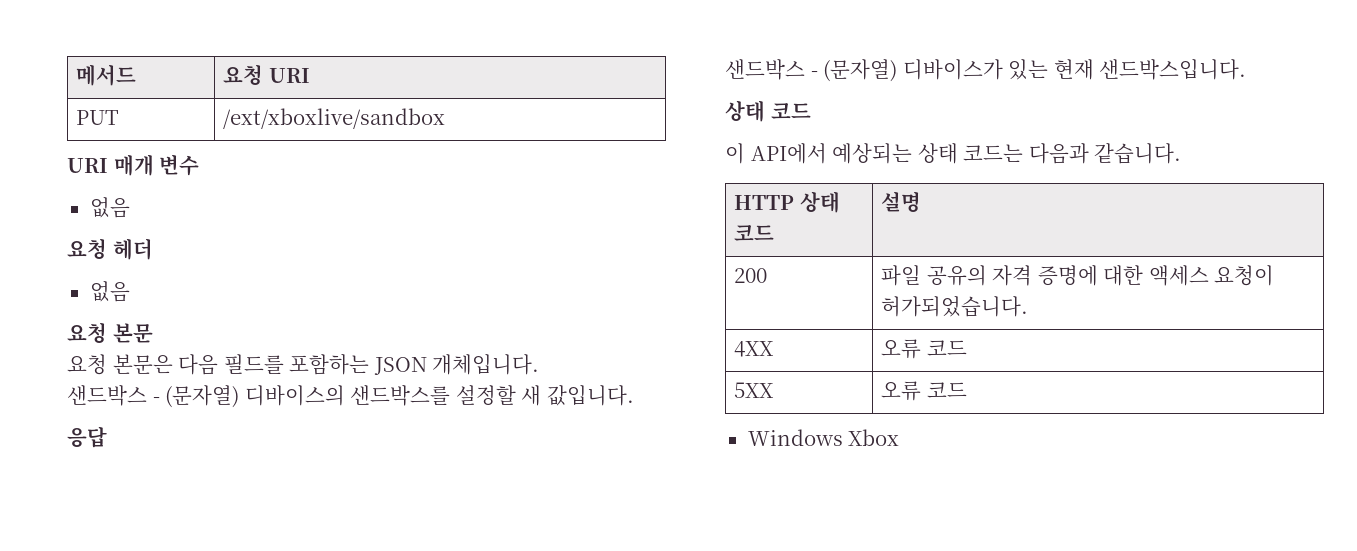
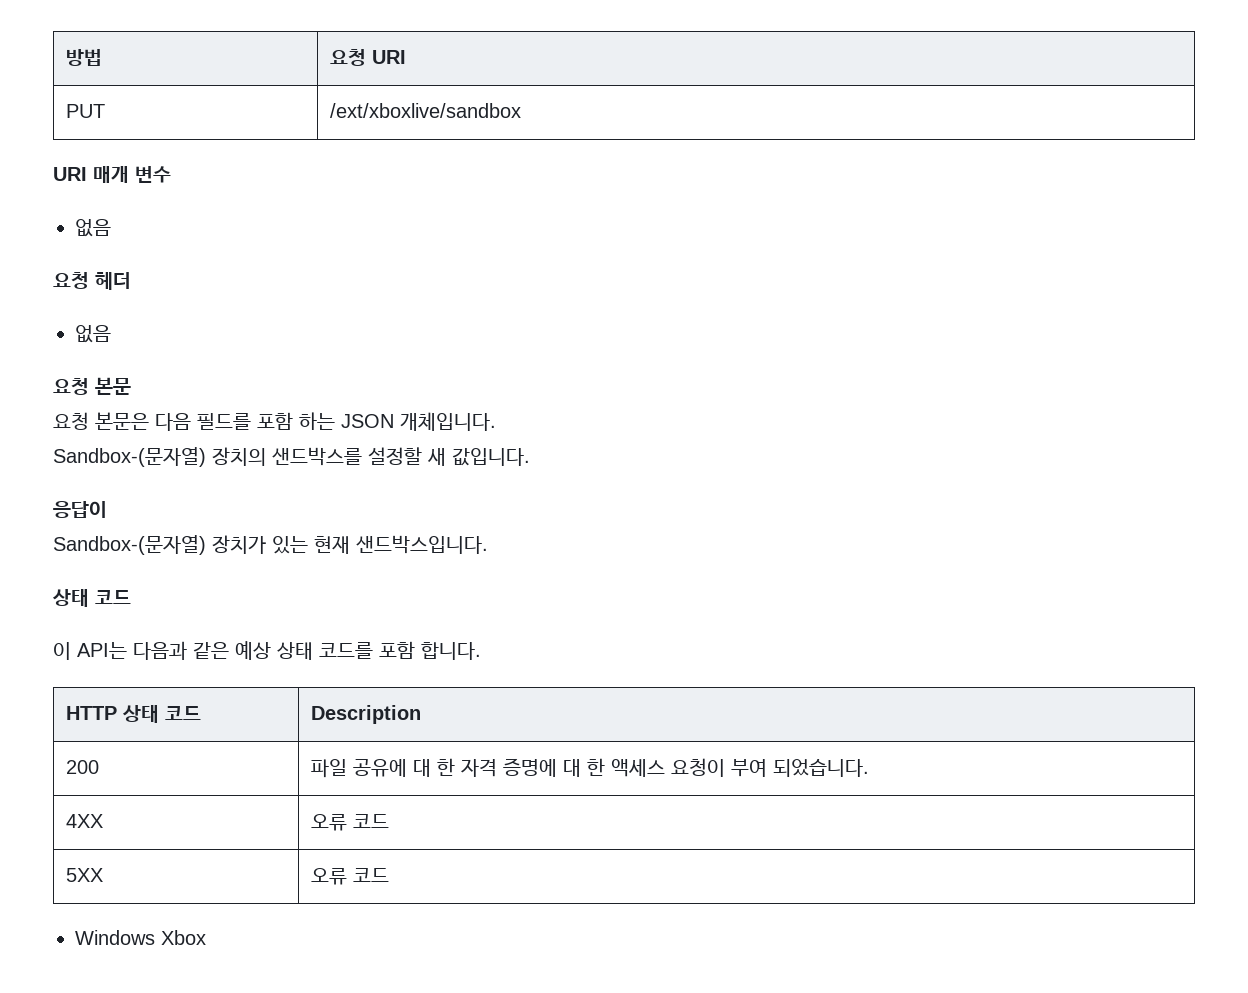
- 메서드 | 요청 URI
+ 방법 | 요청 URI
- 요청 본문은 다음 필드를 포함하는 JSON 개체입니다.
+ 요청 본문은 다음 필드를 포함 하는 JSON 개체입니다.
- 샌드박스 - (문자열) 디바이스의 샌드박스를 설정할 새 값입니다.
+ Sandbox-(문자열) 장치의 샌드박스를 설정할 새 값입니다.
- 응답
- 샌드박스 - (문자열) 디바이스가 있는 현재 샌드박스입니다.
+ 응답이
+ Sandbox-(문자열) 장치가 있는 현재 샌드박스입니다.
- 이 API에서 예상되는 상태 코드는 다음과 같습니다.
+ 이 API는 다음과 같은 예상 상태 코드를 포함 합니다.
- HTTP 상태 코드 | 설명
+ HTTP 상태 코드 | Description
- 200 | 파일 공유의 자격 증명에 대한 액세스 요청이 허가되었습니다.
+ 200 | 파일 공유에 대 한 자격 증명에 대 한 액세스 요청이 부여 되었습니다.

